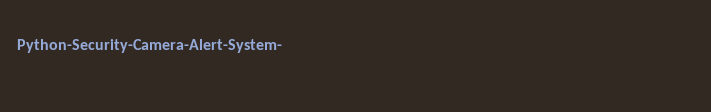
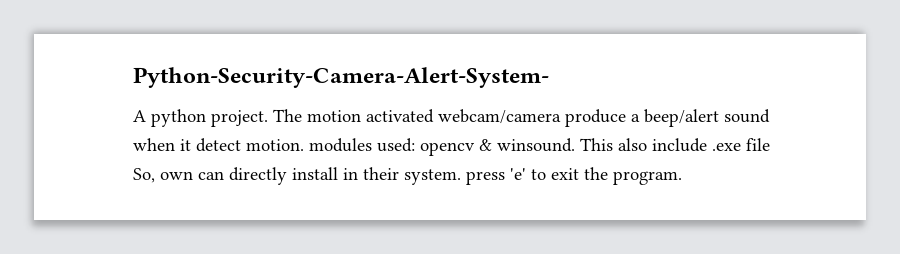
+ A python project. The motion activated webcam/camera produce a beep/alert sound when it detect motion. modules used: opencv & winsound. This also include .exe file So, own can directly install in their system. press 'e' to exit the program.

